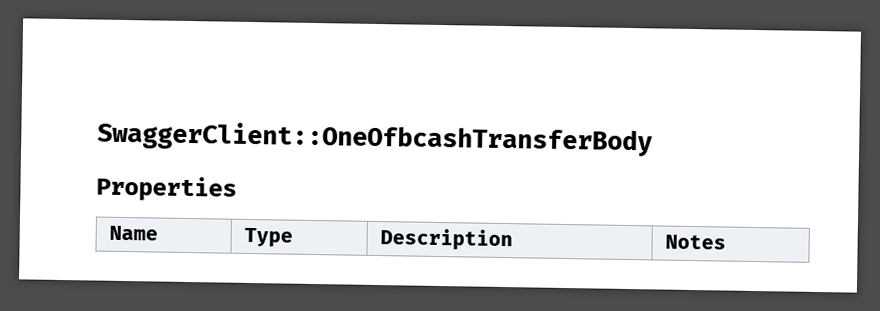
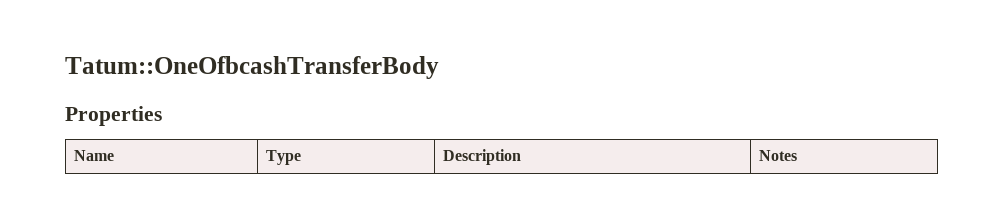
- SwaggerClient::OneOfbcashTransferBody
+ Tatum::OneOfbcashTransferBody

